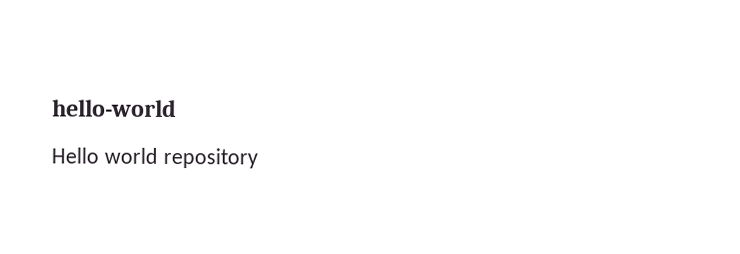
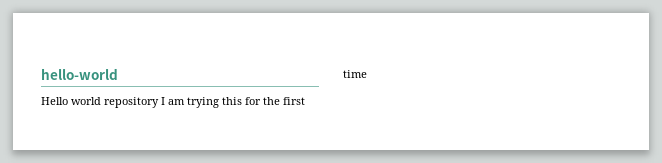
- Hello world repository
+ Hello world repository I am trying this for the first time

